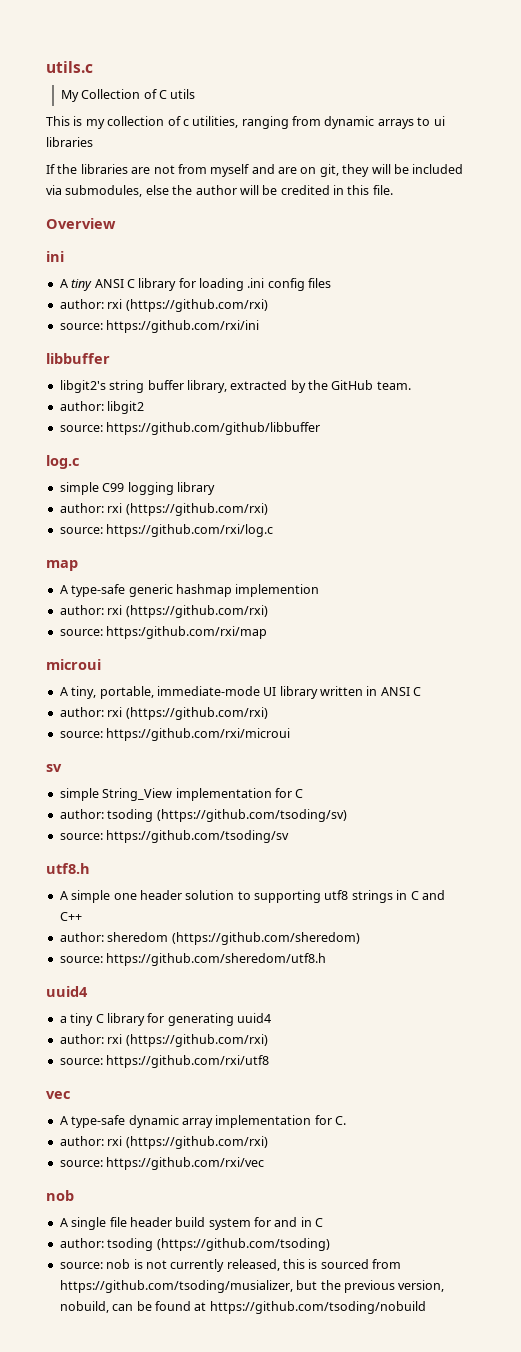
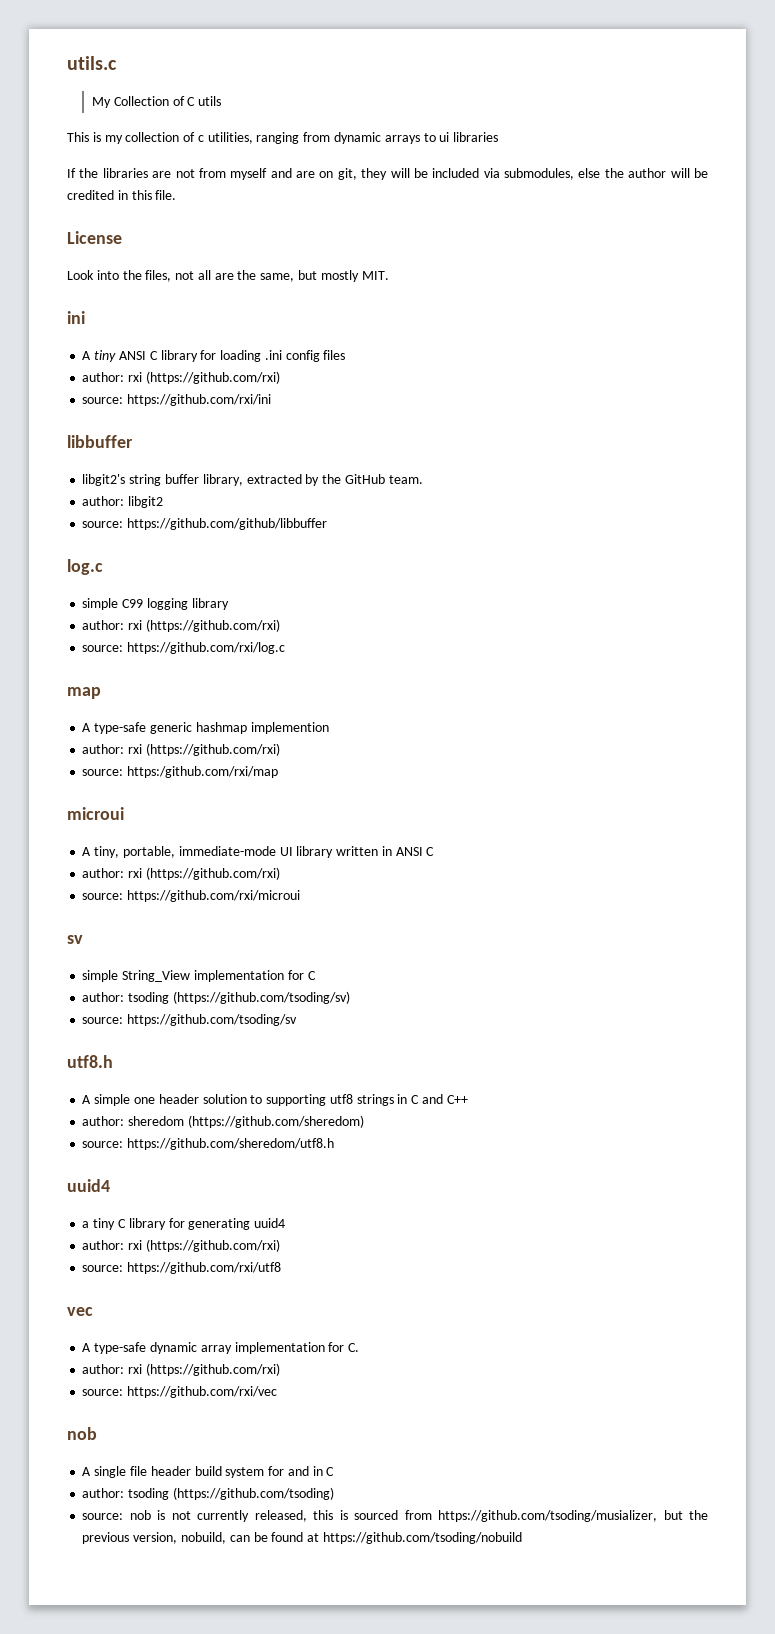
- Overview
+ License
+ Look into the files, not all are the same, but mostly MIT.

